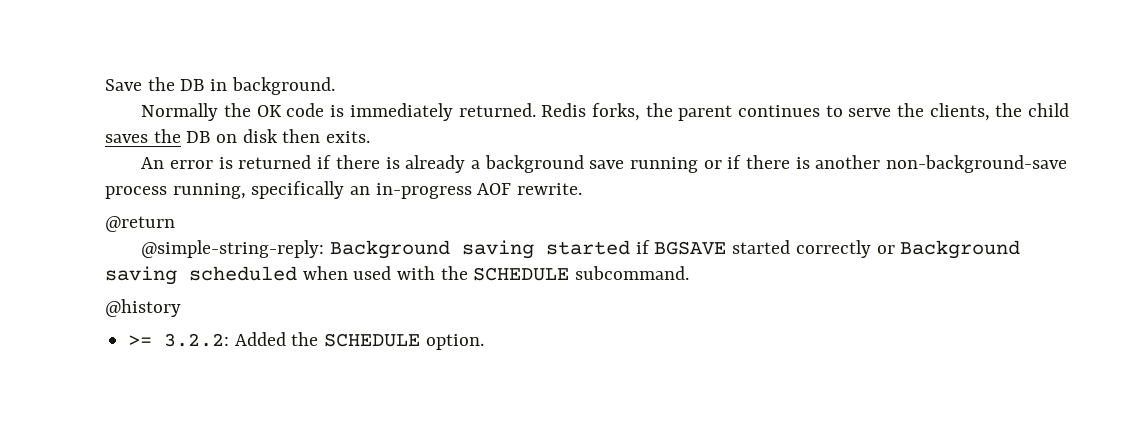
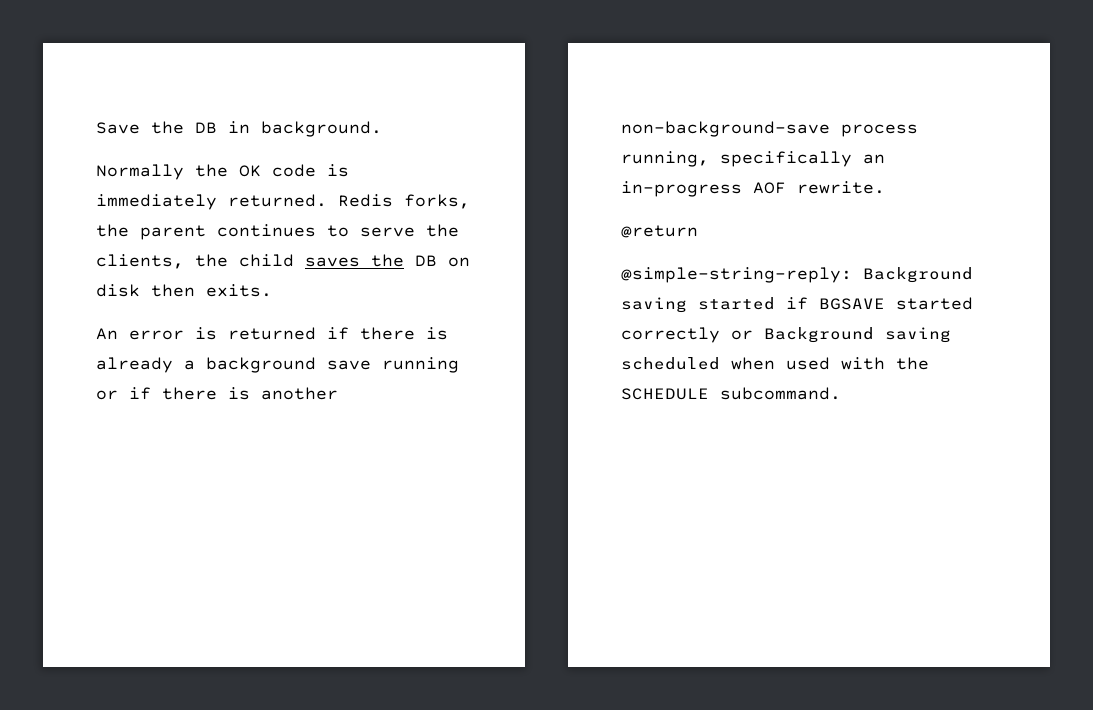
- @history
- >= 3.2.2: Added the SCHEDULE option.

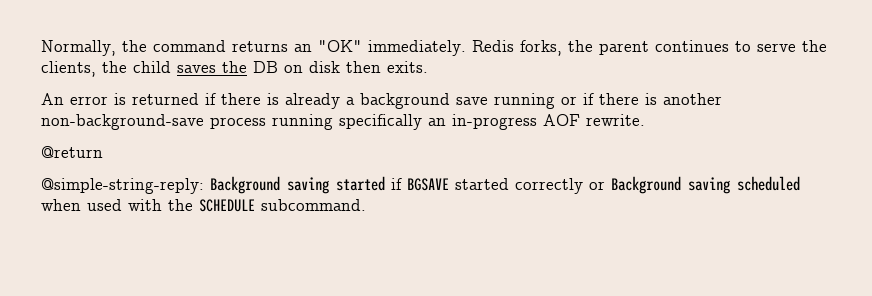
- Save the DB in background.
- Normally the OK code is immediately returned.
+ Normally, the command returns an "OK" immediately.
- An error is returned if there is already a background save running or if there is another non-background-save process running, specifically an in-progress AOF rewrite.
+ An error is returned if there is already a background save running or if there is another non-background-save process running specifically an in-progress AOF rewrite.

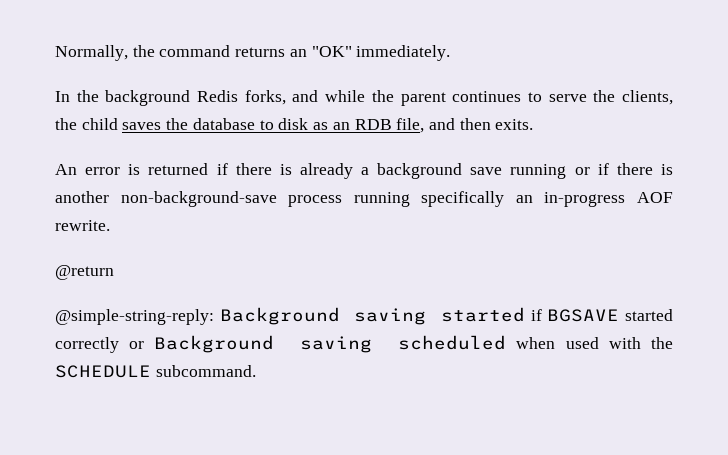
- Normally, the command returns an "OK" immediately. Redis forks, the parent continues to serve the clients, the child saves the DB on disk then exits.
+ Normally, the command returns an "OK" immediately.
+ In the background Redis forks, and while the parent continues to serve the clients, the child saves the database to disk as an RDB file, and then exits.

